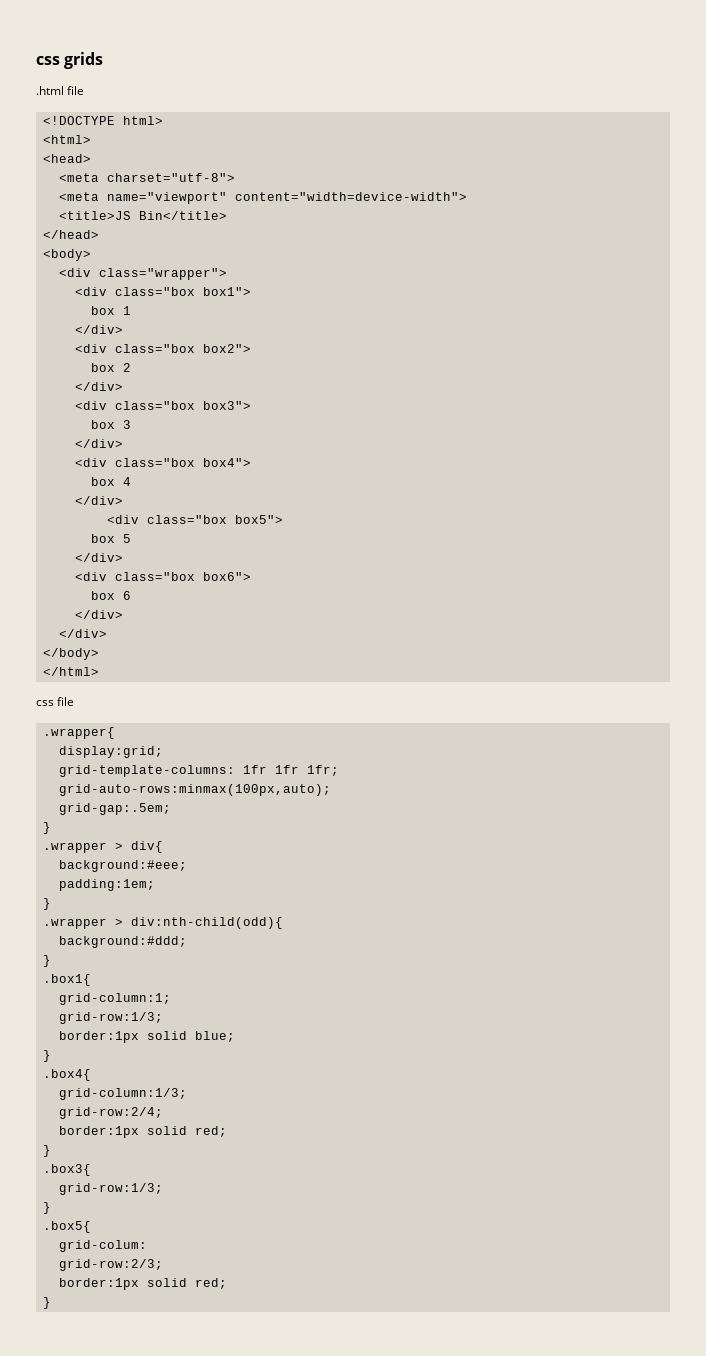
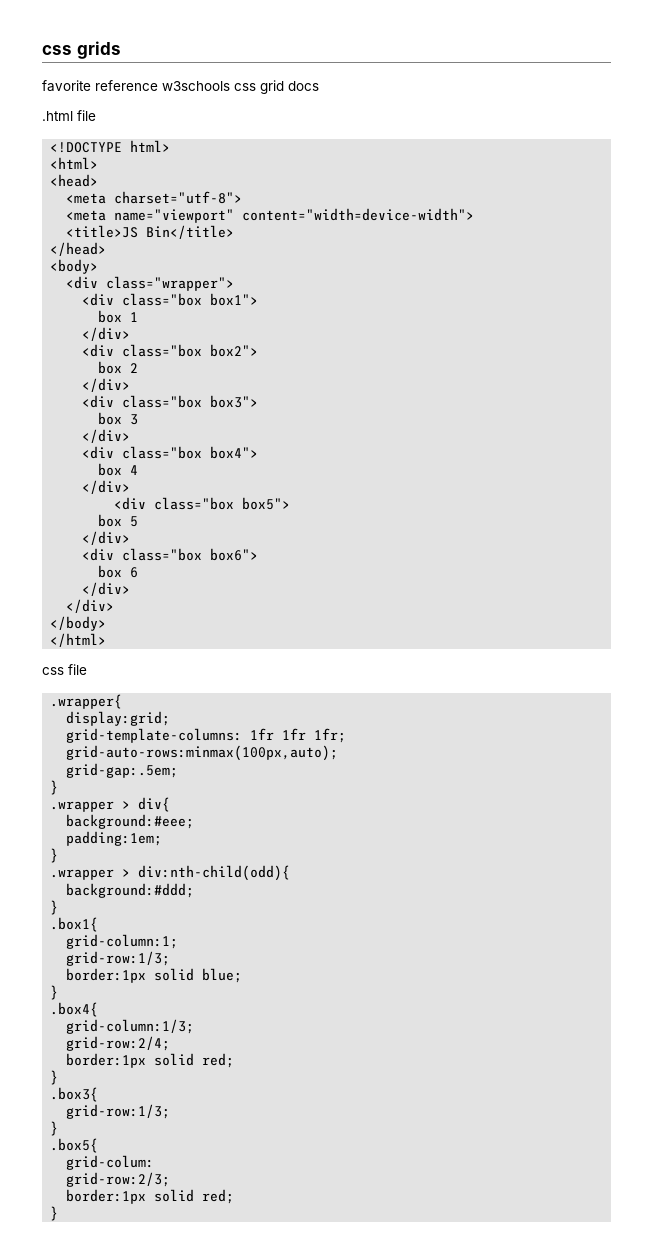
+ favorite reference w3schools css grid docs

